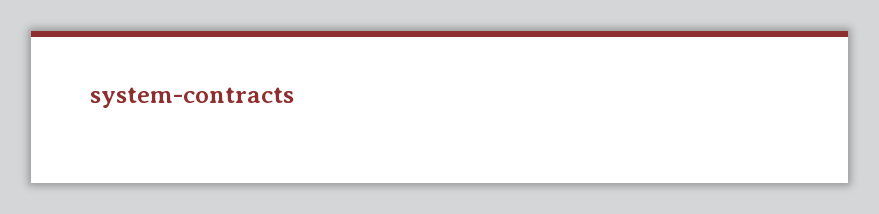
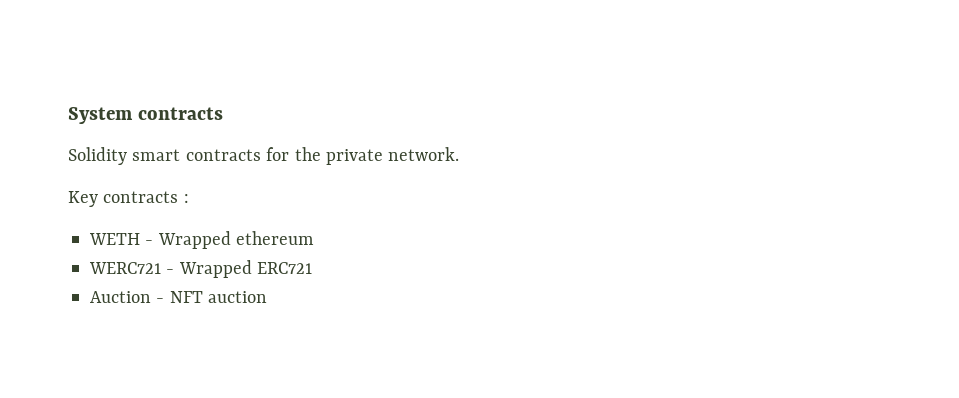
- system-contracts
+ System contracts
+ Solidity smart contracts for the private network.
+ Key contracts :
+ WETH - Wrapped ethereum
+ WERC721 - Wrapped ERC721
+ Auction - NFT auction

